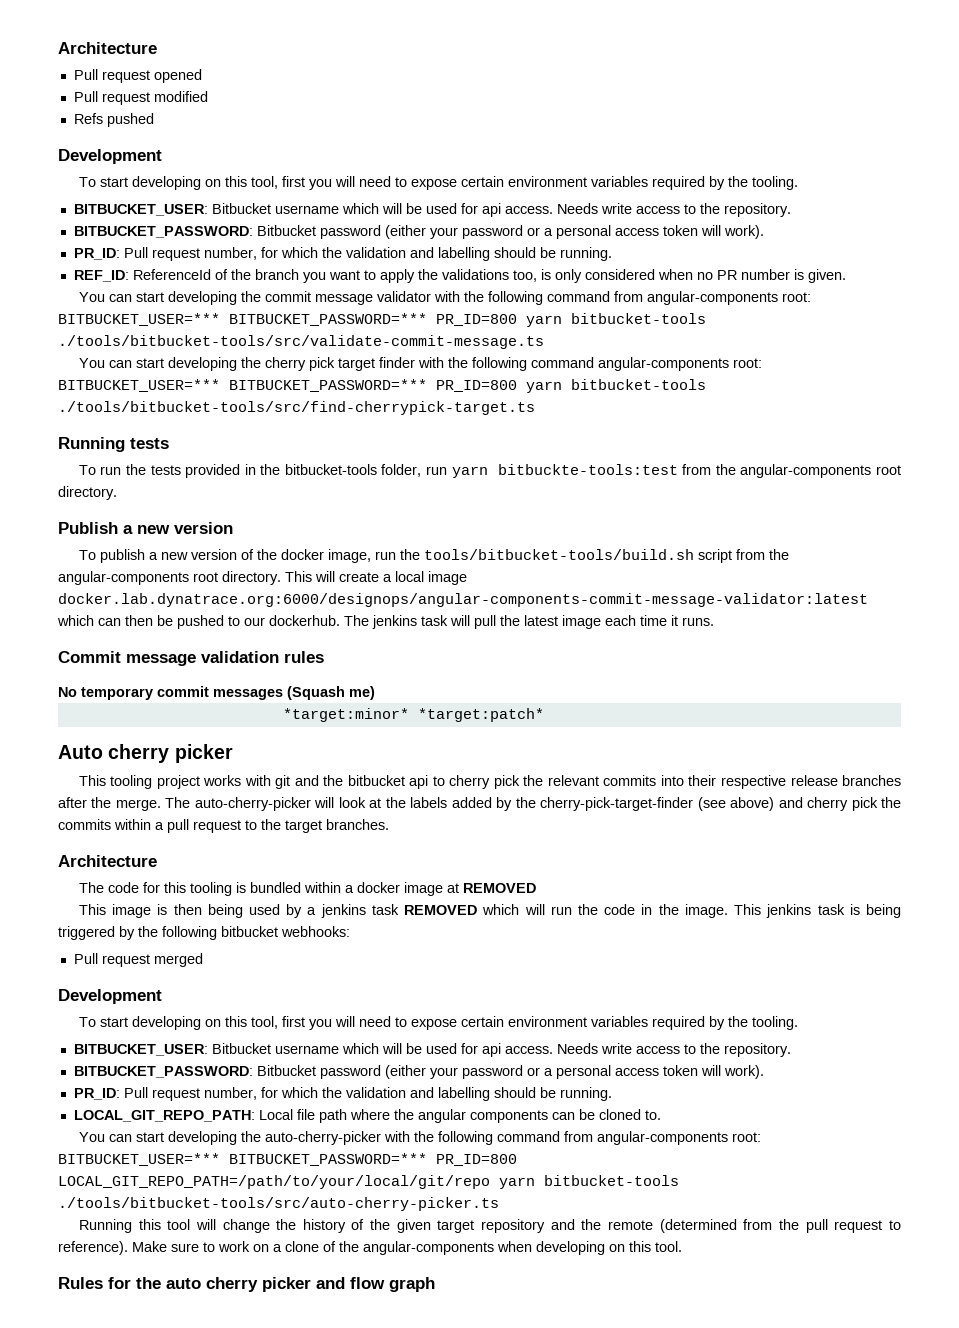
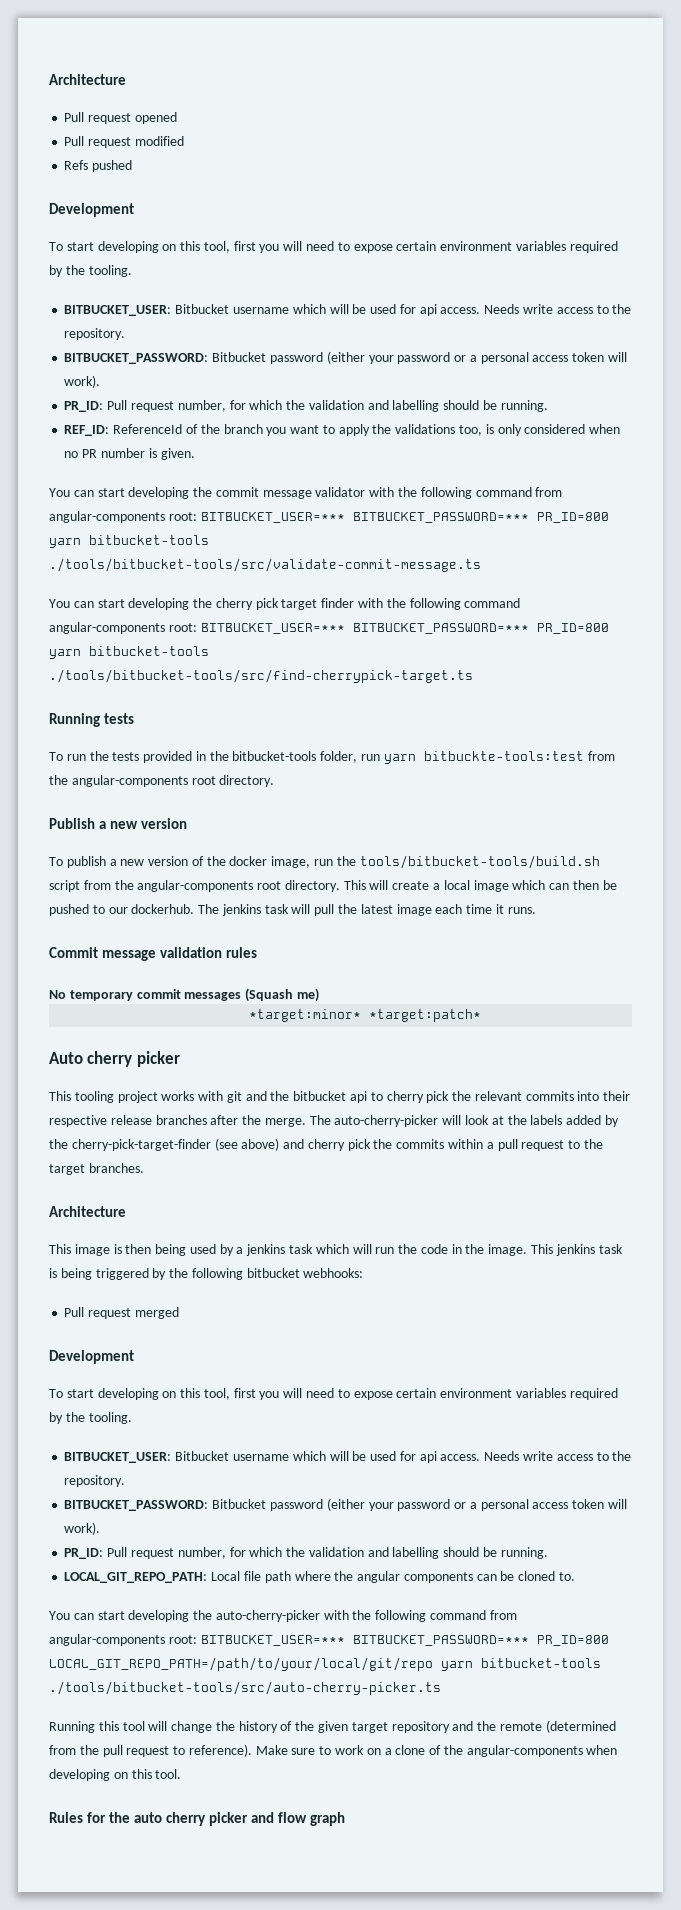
- This will create a local image docker.lab.dynatrace.org:6000/designops/angular-components-commit-message-validator:latest which can then be pushed to our dockerhub.
+ This will create a local image which can then be pushed to our dockerhub.
- The code for this tooling is bundled within a docker image at REMOVED
- This image is then being used by a jenkins task REMOVED which will run the code in the image.
+ This image is then being used by a jenkins task which will run the code in the image.

